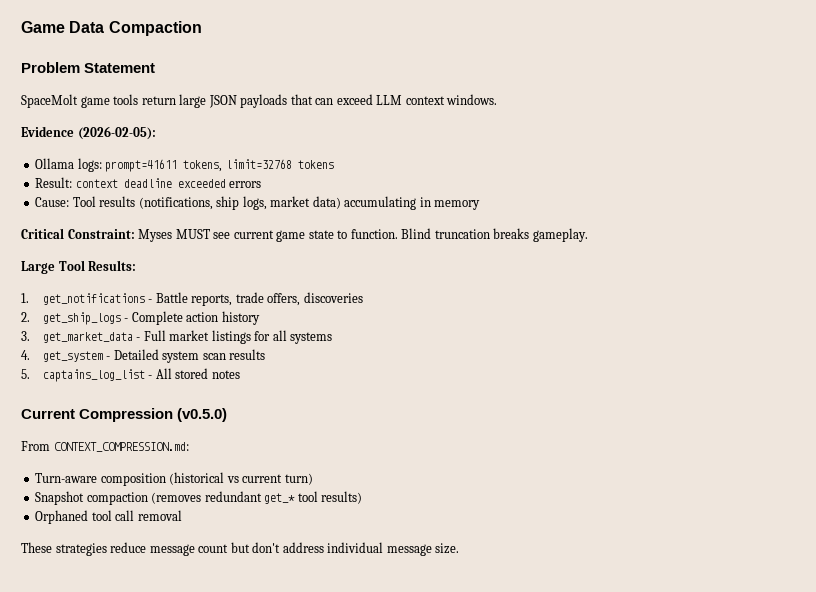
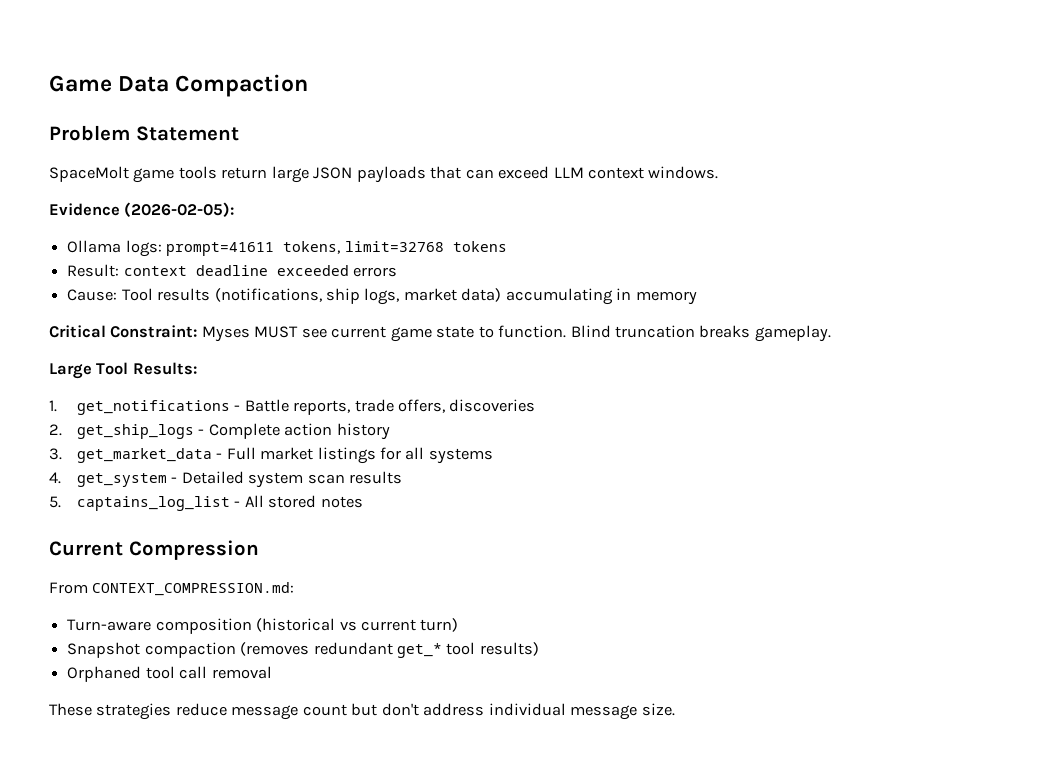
- Current Compression (v0.5.0)
+ Current Compression

